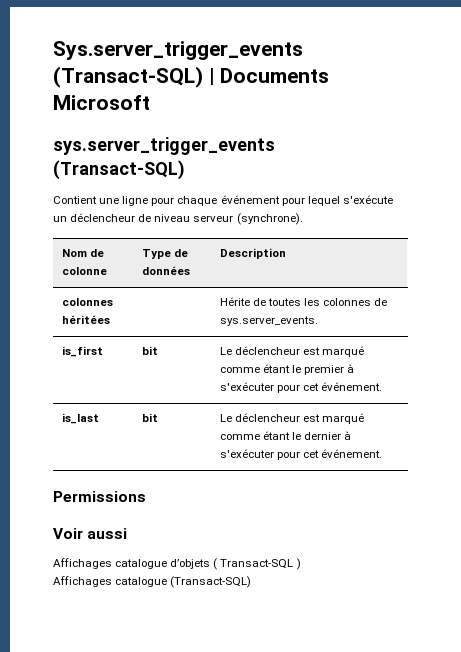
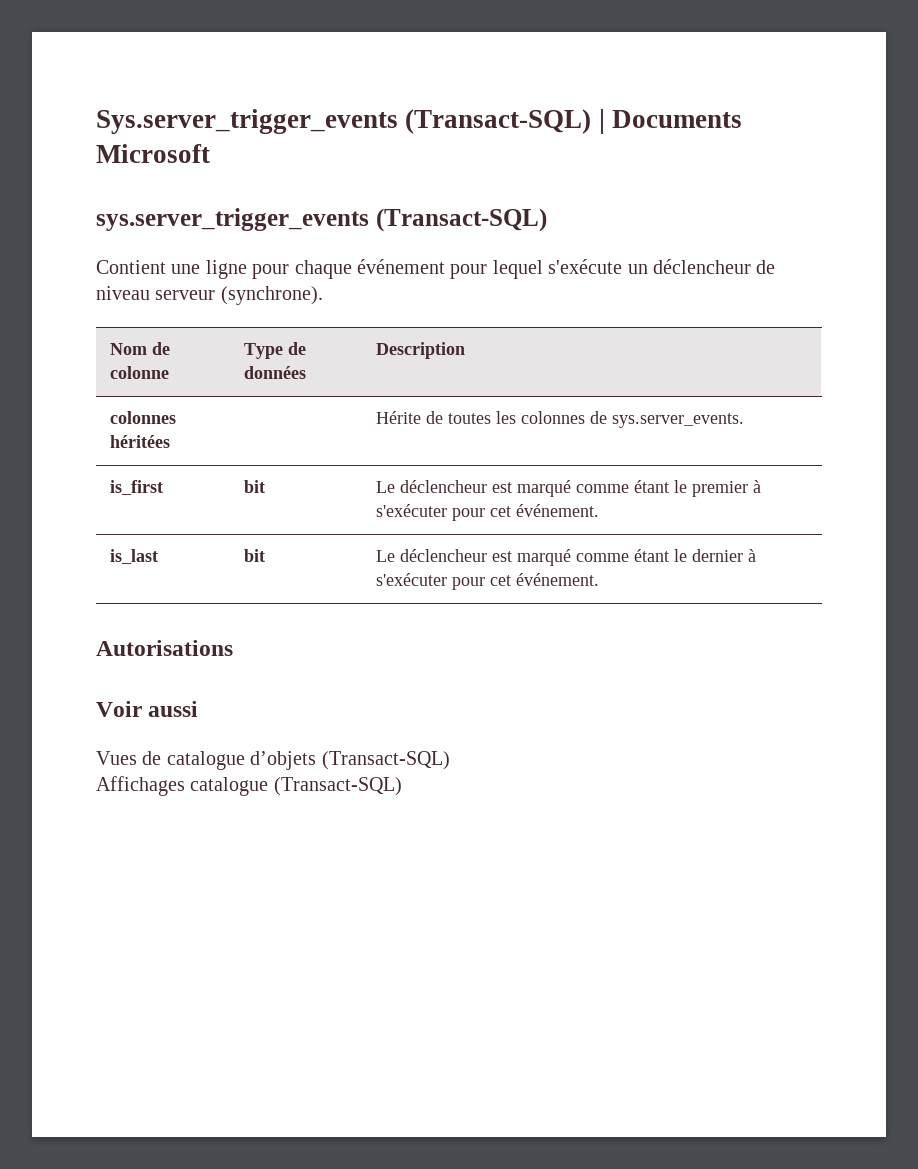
- Permissions
+ Autorisations
- Affichages catalogue d’objets ( Transact-SQL )
+ Vues de catalogue d’objets (Transact-SQL)

